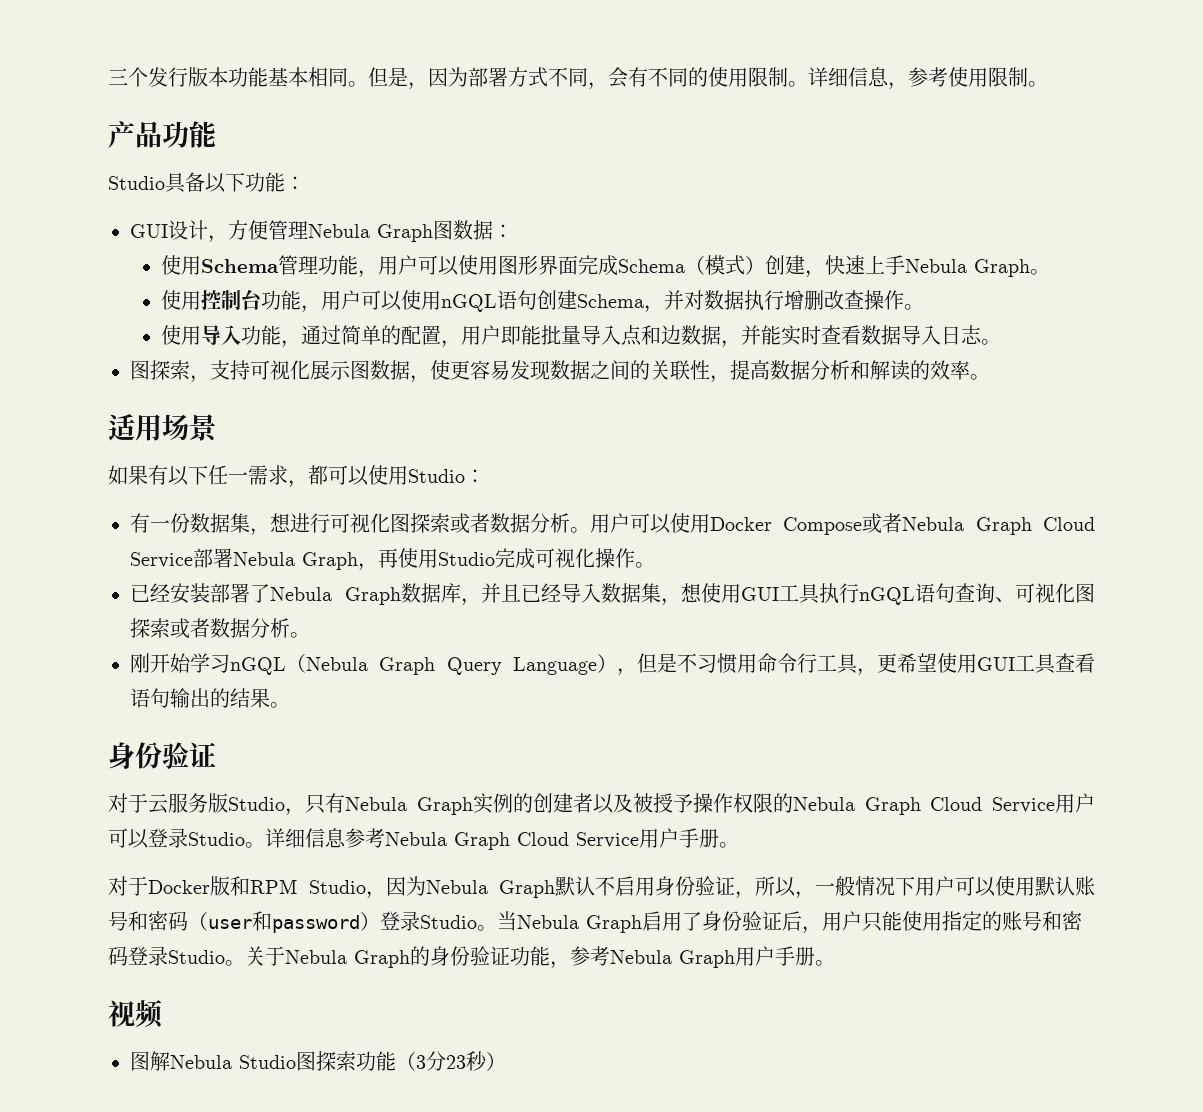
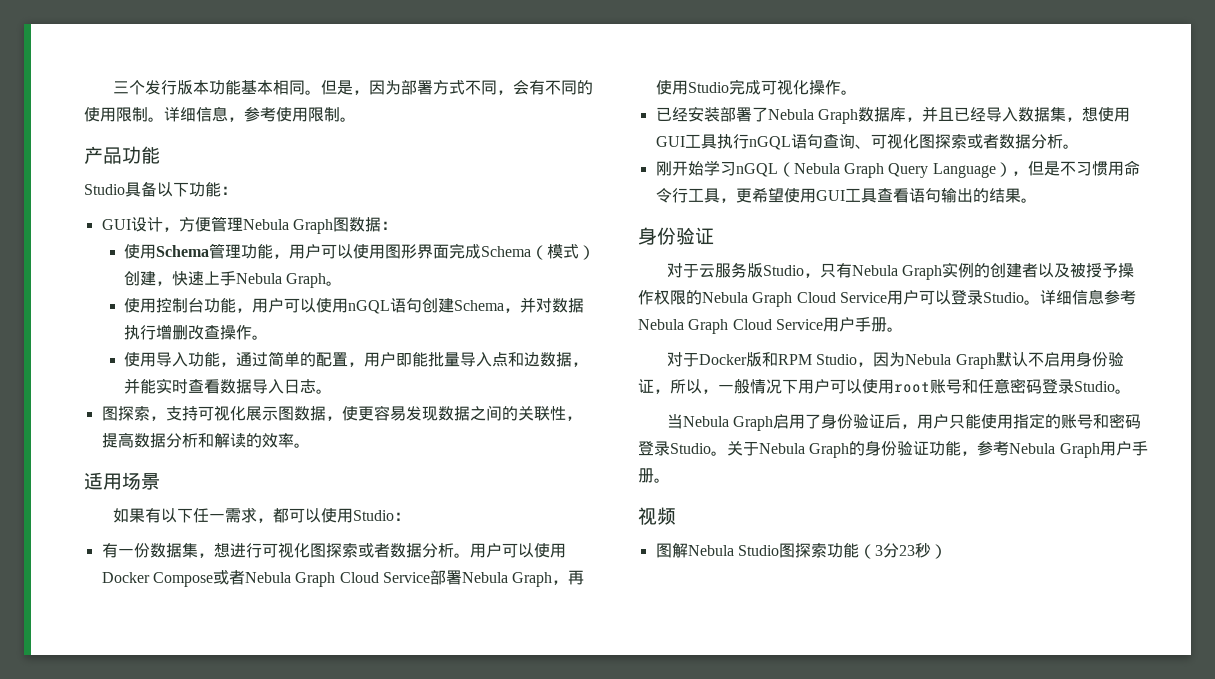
- 对于Docker版和RPM Studio，因为Nebula Graph默认不启用身份验证，所以，一般情况下用户可以使用默认账号和密码（user和password）登录Studio。当Nebula Graph启用了身份验证后，用户只能使用指定的账号和密码登录Studio。
+ 对于Docker版和RPM Studio，因为Nebula Graph默认不启用身份验证，所以，一般情况下用户可以使用root账号和任意密码登录Studio。
+ 当Nebula Graph启用了身份验证后，用户只能使用指定的账号和密码登录Studio。

